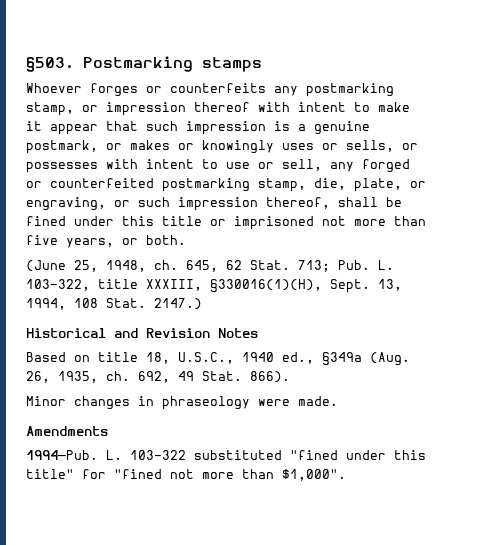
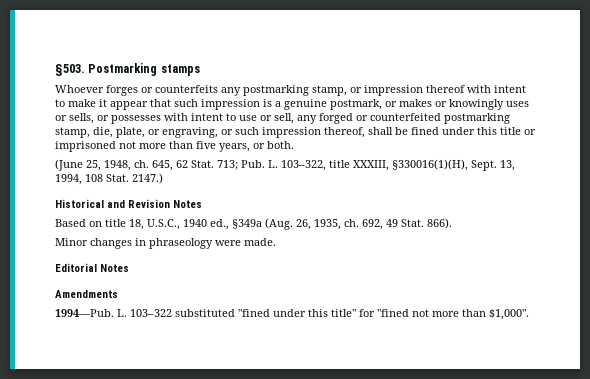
+ Editorial Notes

